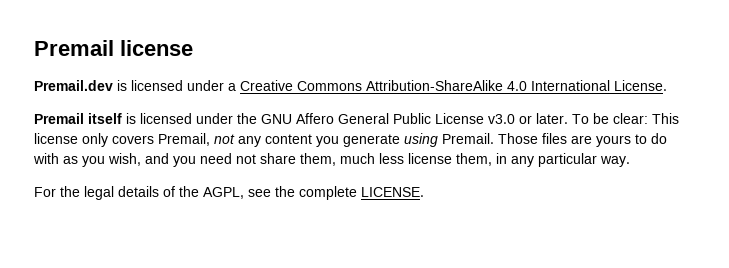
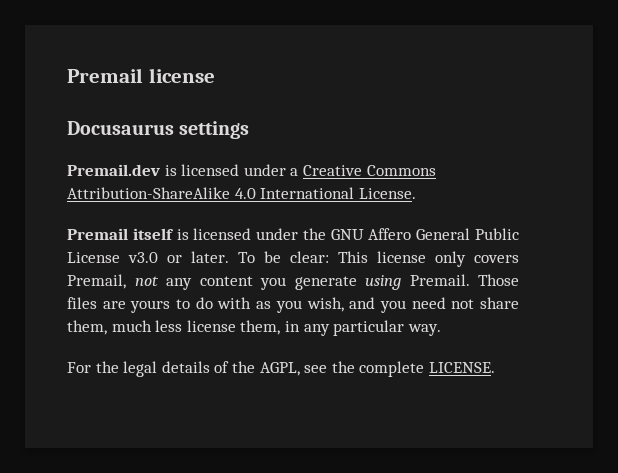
+ Docusaurus settings

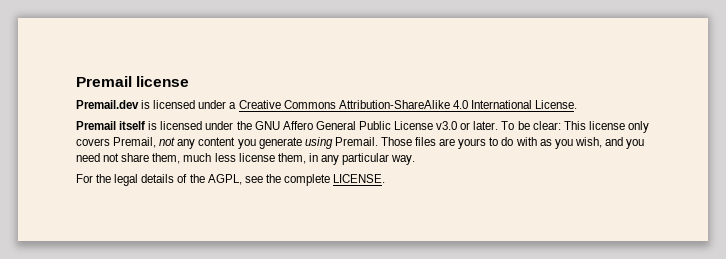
- Docusaurus settings

